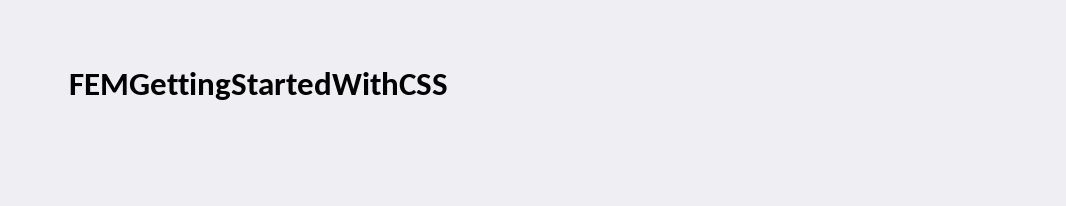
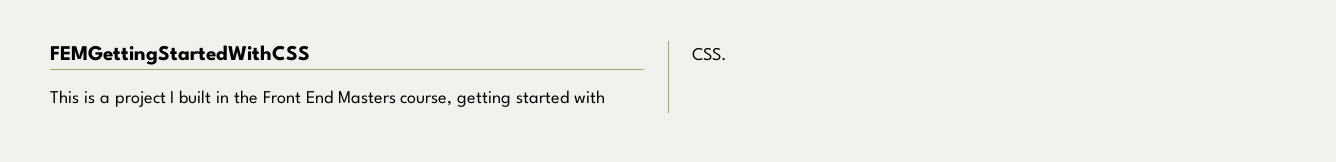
+ This is a project I built in the Front End Masters course, getting started with CSS.

